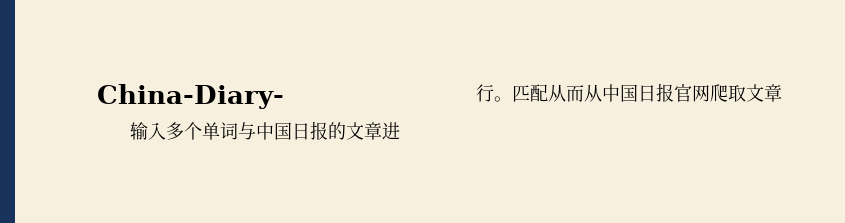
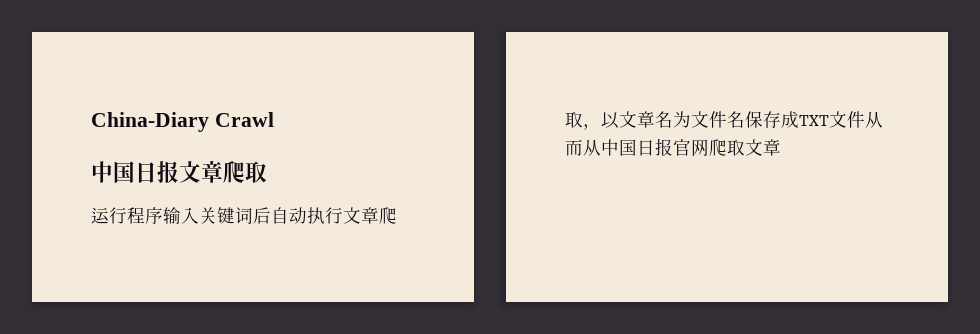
- China-Diary-
- 输入多个单词与中国日报的文章进行。匹配从而从中国日报官网爬取文章
+ China-Diary Crawl
+ 中国日报文章爬取
+ 运行程序输入关键词后自动执行文章爬取，以文章名为文件名保存成TXT文件从而从中国日报官网爬取文章

